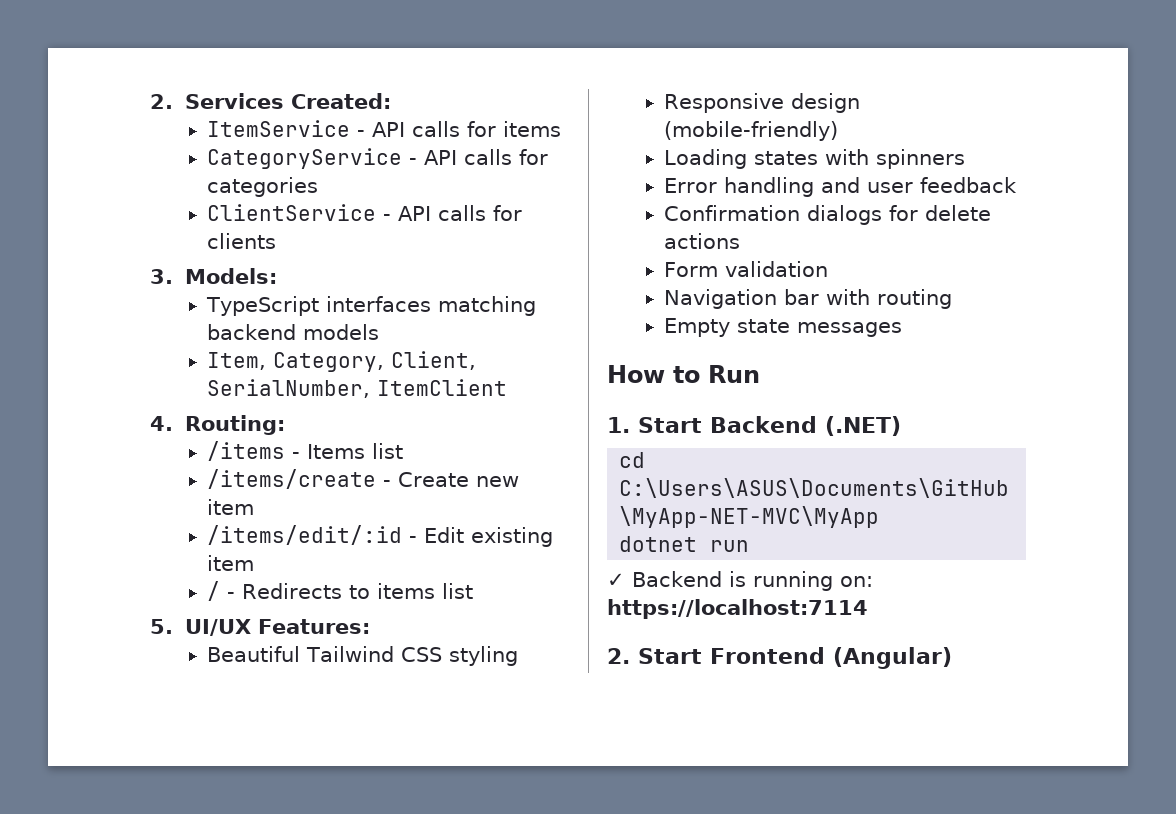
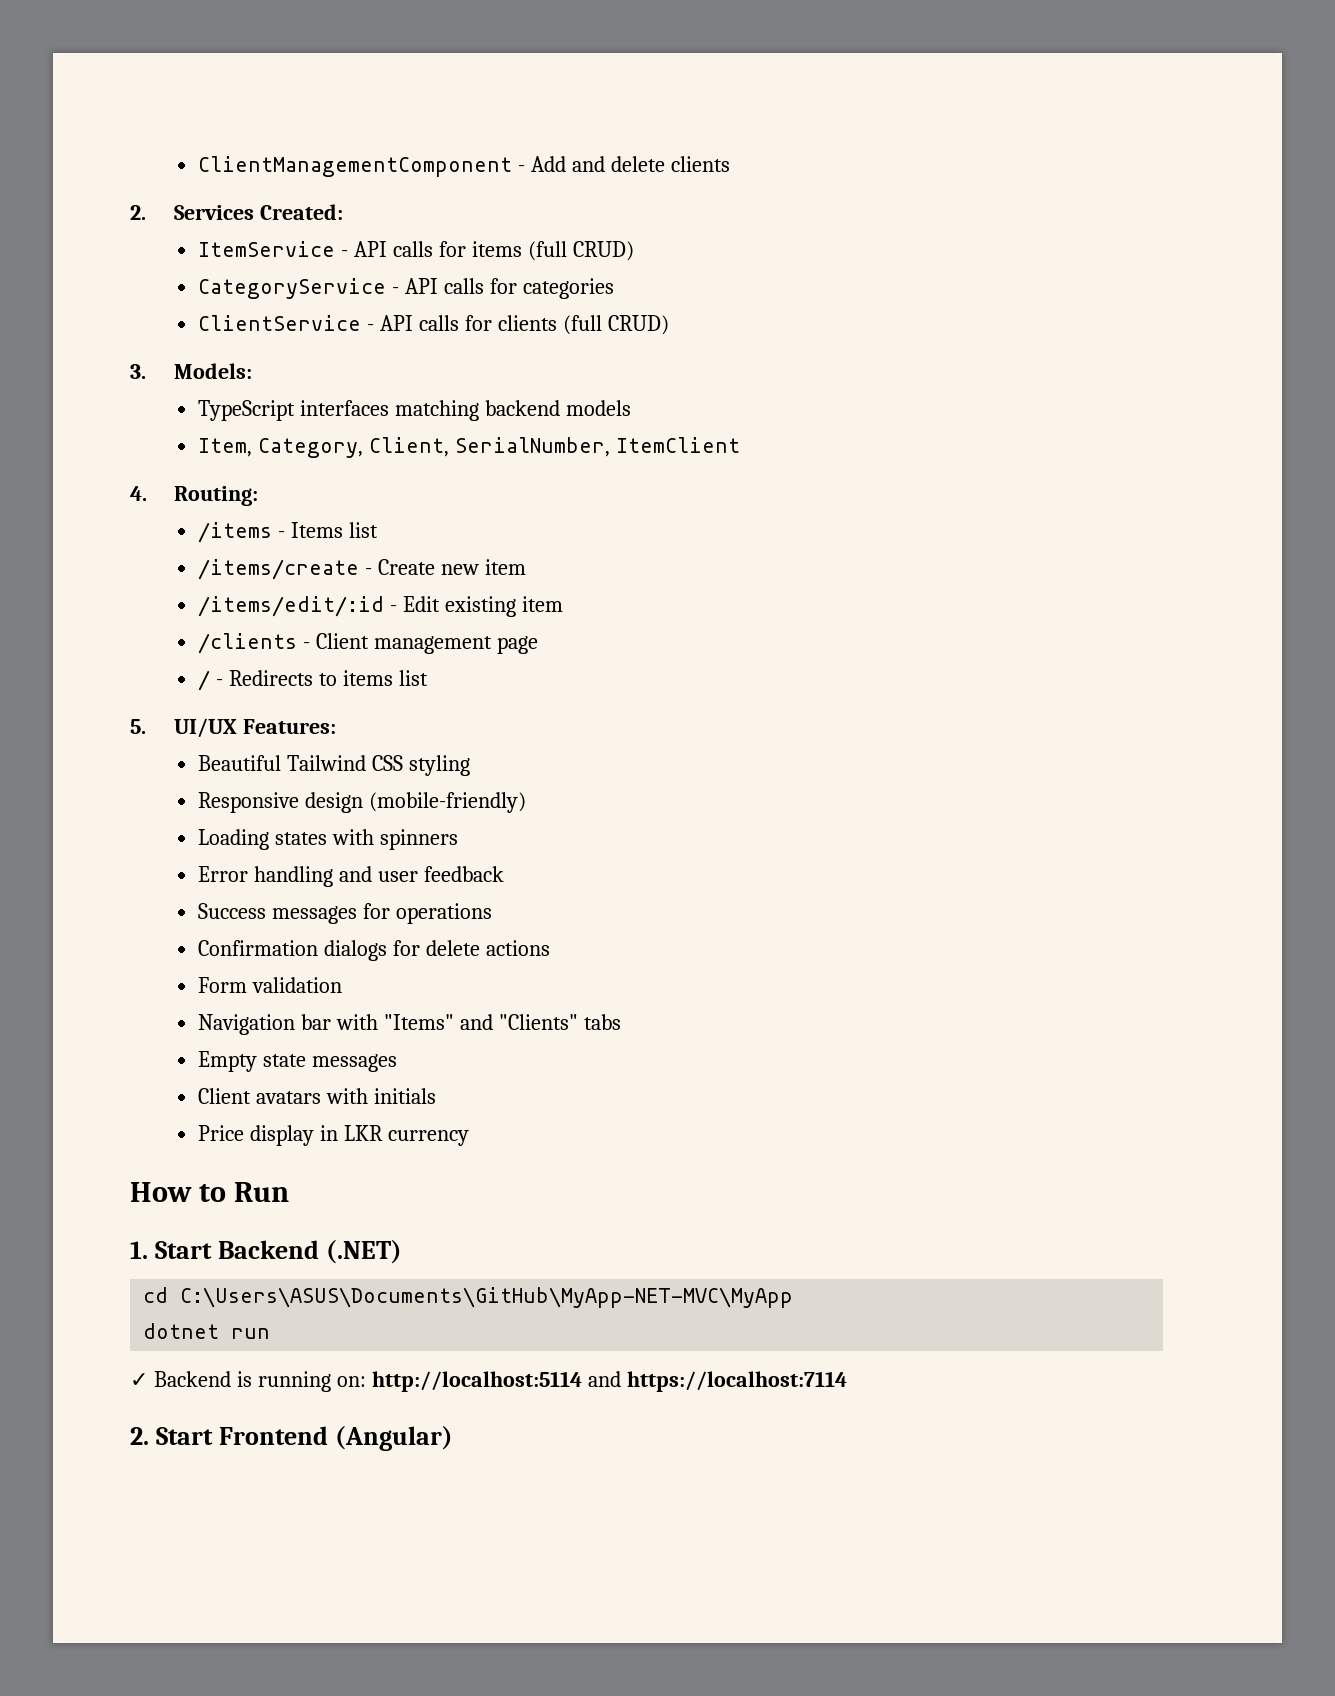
+ ClientManagementComponent - Add and delete clients
- ItemService - API calls for items
+ ItemService - API calls for items (full CRUD)
- ClientService - API calls for clients
+ ClientService - API calls for clients (full CRUD)
+ /clients - Client management page
+ Success messages for operations
- Navigation bar with routing
+ Navigation bar with "Items" and "Clients" tabs
+ Client avatars with initials
+ Price display in LKR currency
- ✓ Backend is running on: https://localhost:7114
+ ✓ Backend is running on: http://localhost:5114 and https://localhost:7114

